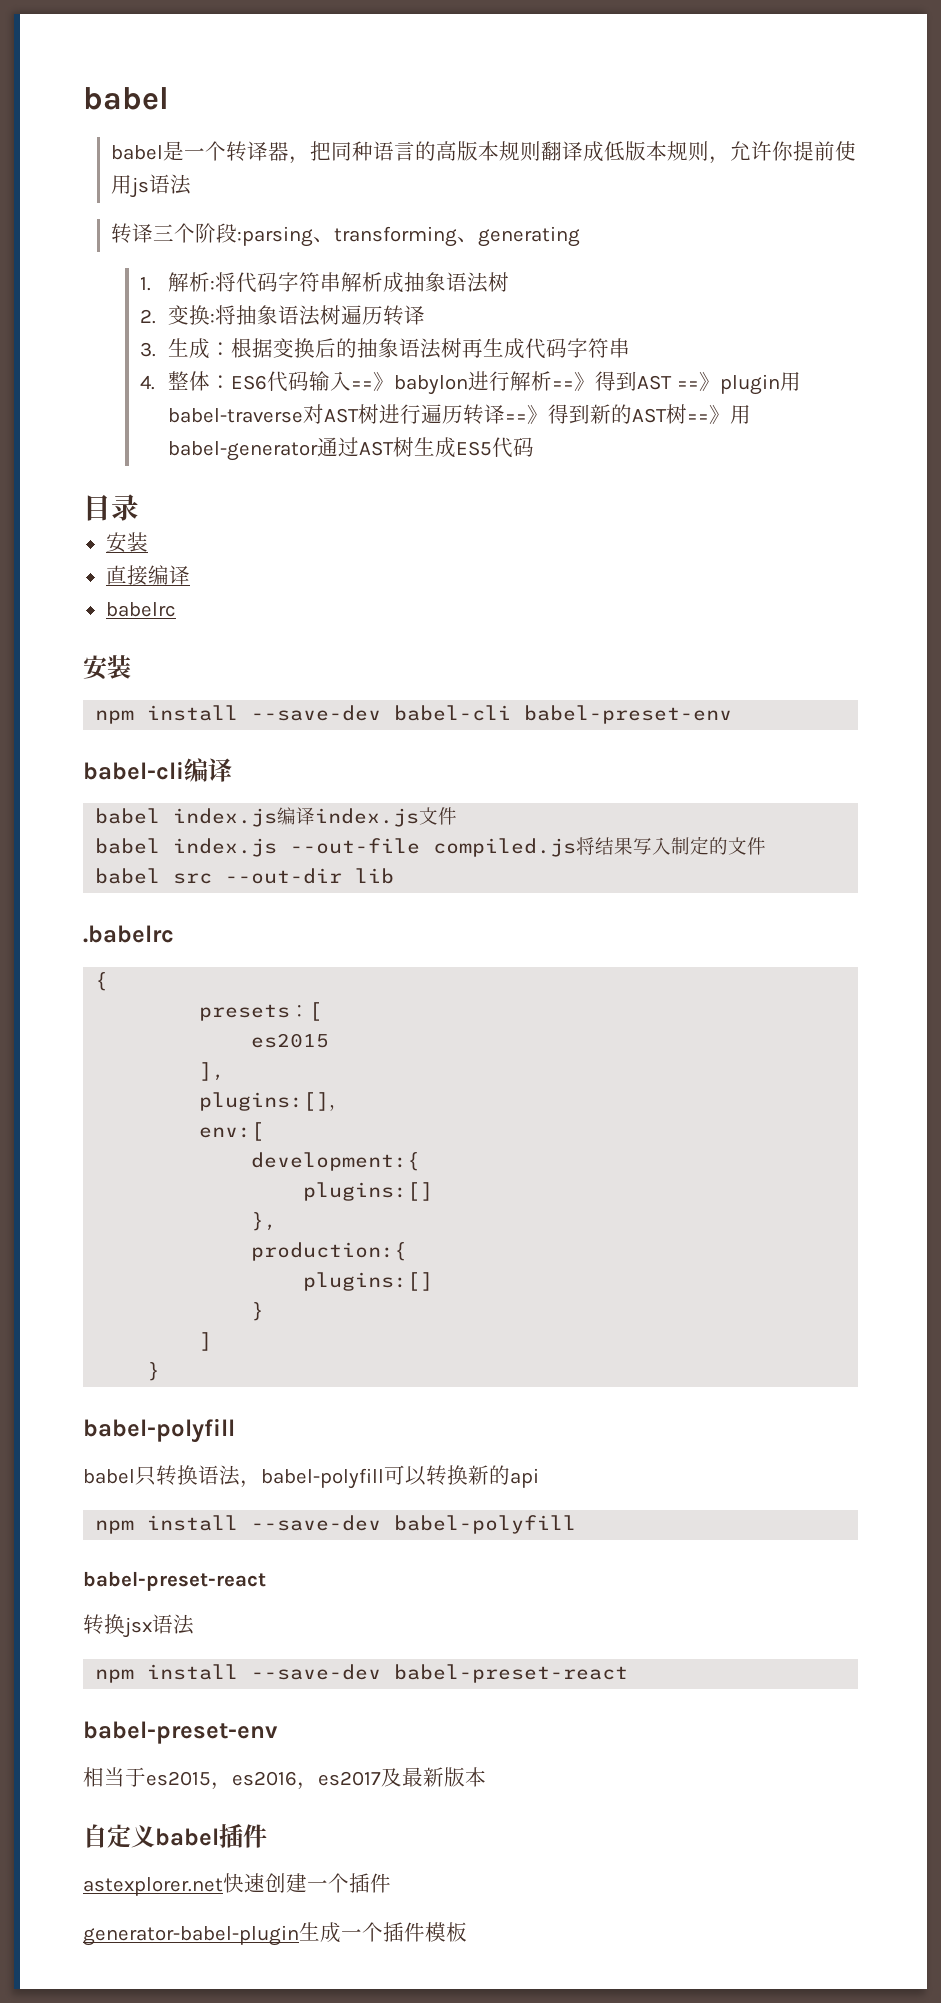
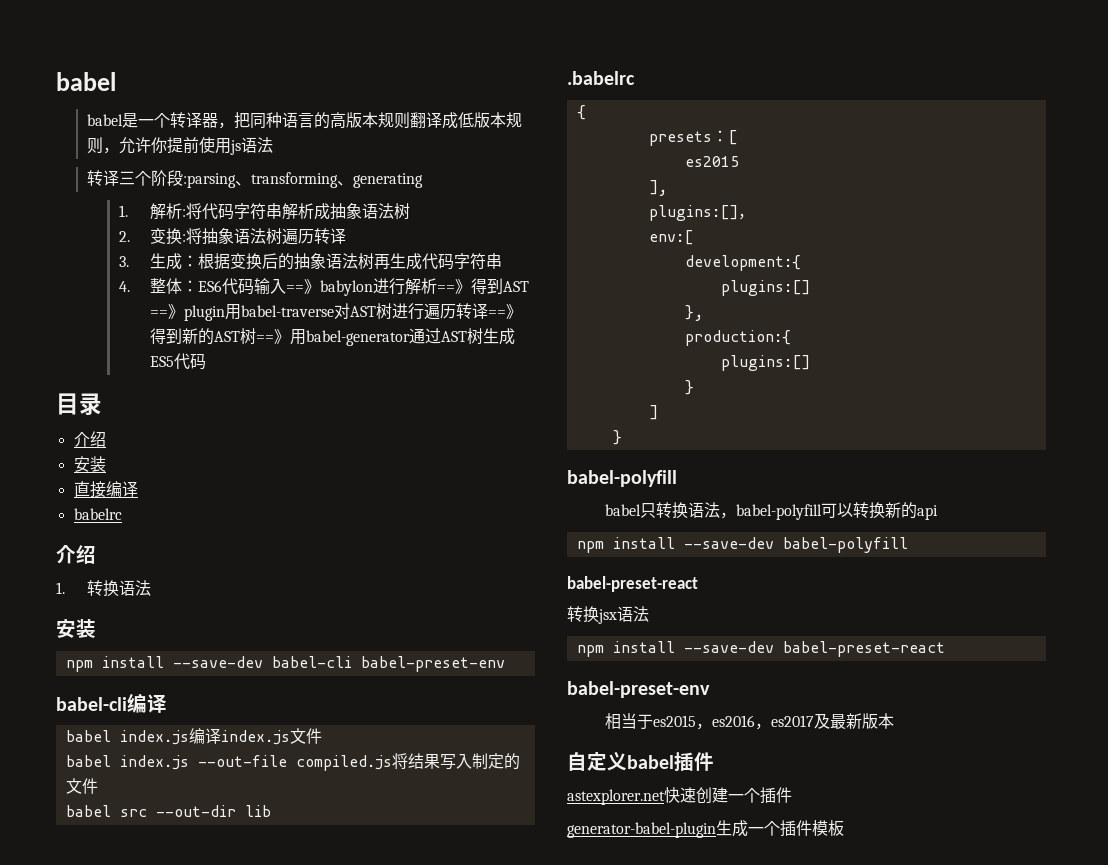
  目录
+ 介绍
  babelrc
+ 介绍
+ 1.转换语法

